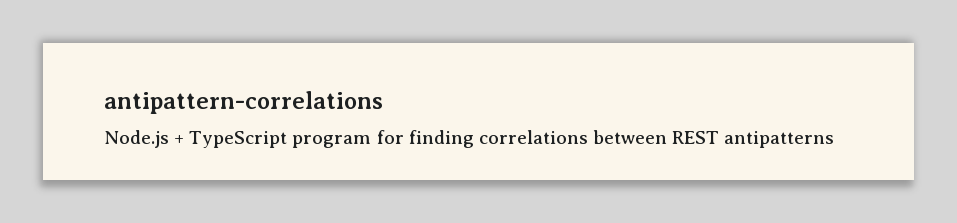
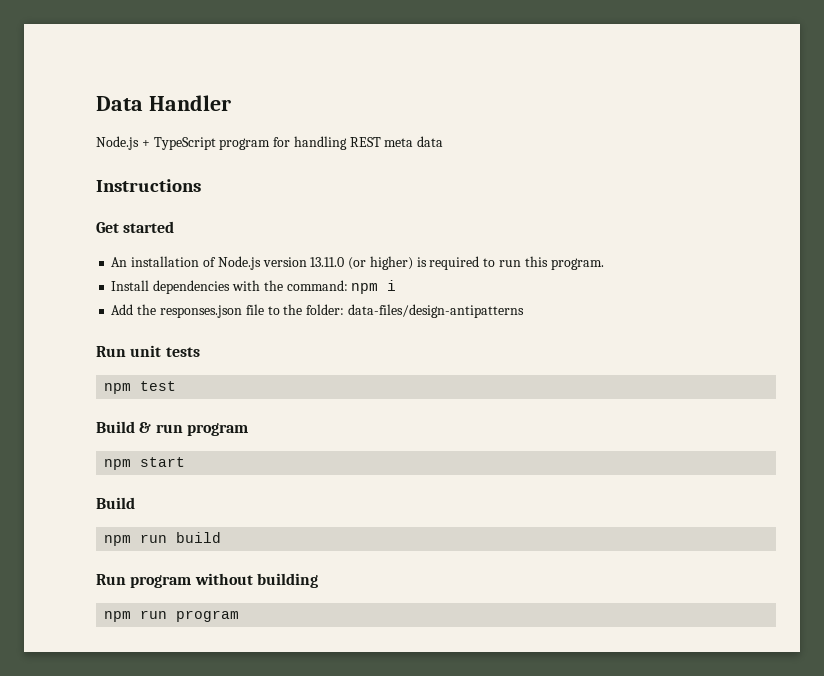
- antipattern-correlations
+ Data Handler
- Node.js + TypeScript program for finding correlations between REST antipatterns
+ Node.js + TypeScript program for handling REST meta data
+ Instructions
+ Get started
+ An installation of Node.js version 13.11.0 (or higher) is required to run this program.
+ Install dependencies with the command: npm i
+ Add the responses.json file to the folder: data-files/design-antipatterns
+ Run unit tests
+ npm test
+ Build & run program
+ npm start
+ Build
+ npm run build
+ Run program without building
+ npm run program

